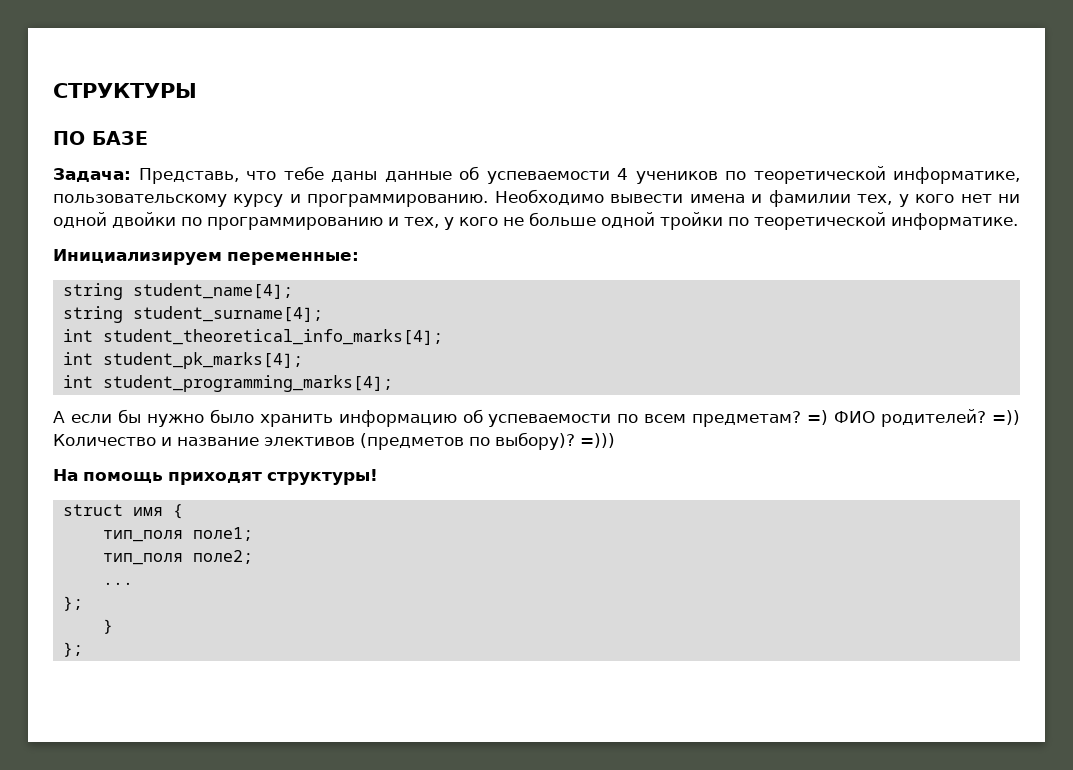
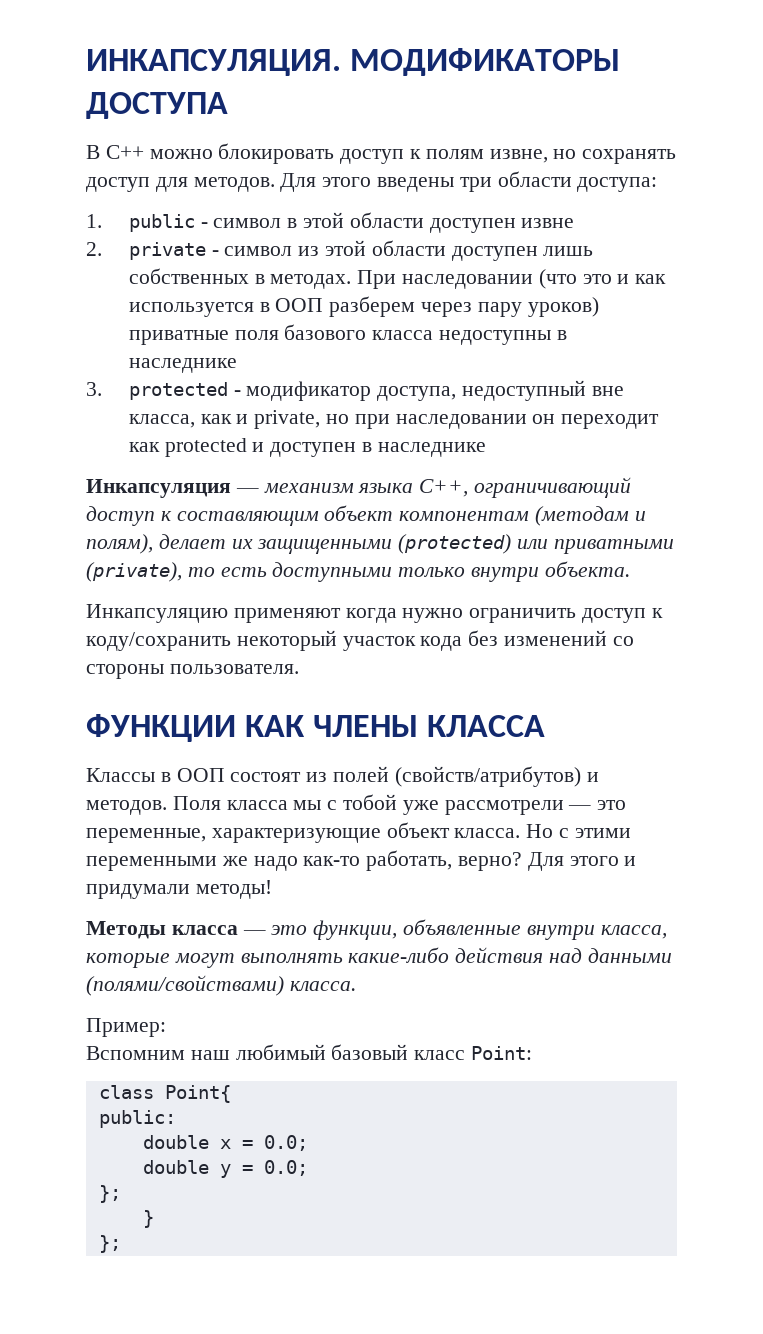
- СТРУКТУРЫ
- ПО БАЗЕ
- Задача: Представь, что тебе даны данные об успеваемости 4 учеников по теоретической информатике, пользовательскому курсу и программированию. Необходимо вывести имена и фамилии тех, у кого нет ни одной двойки по программированию и тех, у кого не больше одной тройки по теоретической информатике.
- Инициализируем переменные:
- string student_name[4];
- string student_surname[4];
- int student_theoretical_info_marks[4];
- int student_pk_marks[4];
- int student_programming_marks[4];
- А если бы нужно было хранить информацию об успеваемости по всем предметам? =) ФИО родителей? =)) Количество и название элективов (предметов по выбору)? =)))
- На помощь приходят структуры!
- struct имя {
- тип_поля поле1;
- тип_поля поле2;
- ...
+ ИНКАПСУЛЯЦИЯ. МОДИФИКАТОРЫ ДОСТУПА
+ В C++ можно блокировать доступ к полям извне, но сохранять доступ для методов. Для этого введены три области доступа:
+ 1. public - символ в этой области доступен извне
+ 2. private - символ из этой области доступен лишь собственных в методах. При наследовании (что это и как используется в ООП разберем через пару уроков) приватные поля базового класса недоступны в наследнике
+ 3. protected - модификатор доступа, недоступный вне класса, как и private, но при наследовании он переходит как protected и доступен в наследнике
+ Инкапсуляция — механизм языка C++, ограничивающий доступ к составляющим объект компонентам (методам и полям), делает их защищенными (protected) или приватными (private), то есть доступными только внутри объекта.
+ Инкапсуляцию применяют когда нужно ограничить доступ к коду/сохранить некоторый участок кода без изменений со стороны пользователя.
+ ФУНКЦИИ КАК ЧЛЕНЫ КЛАССА
+ Классы в ООП состоят из полей (свойств/атрибутов) и методов. Поля класса мы с тобой уже рассмотрели — это переменные, характеризующие объект класса. Но с этими переменными же надо как-то работать, верно? Для этого и придумали методы!
+ Методы класса — это функции, объявленные внутри класса, которые могут выполнять какие-либо действия над данными (полями/свойствами) класса.
+ Пример:
+ Вспомним наш любимый базовый класс Point:
+ class Point{
+ public:
+ double x = 0.0;
+ double y = 0.0;

